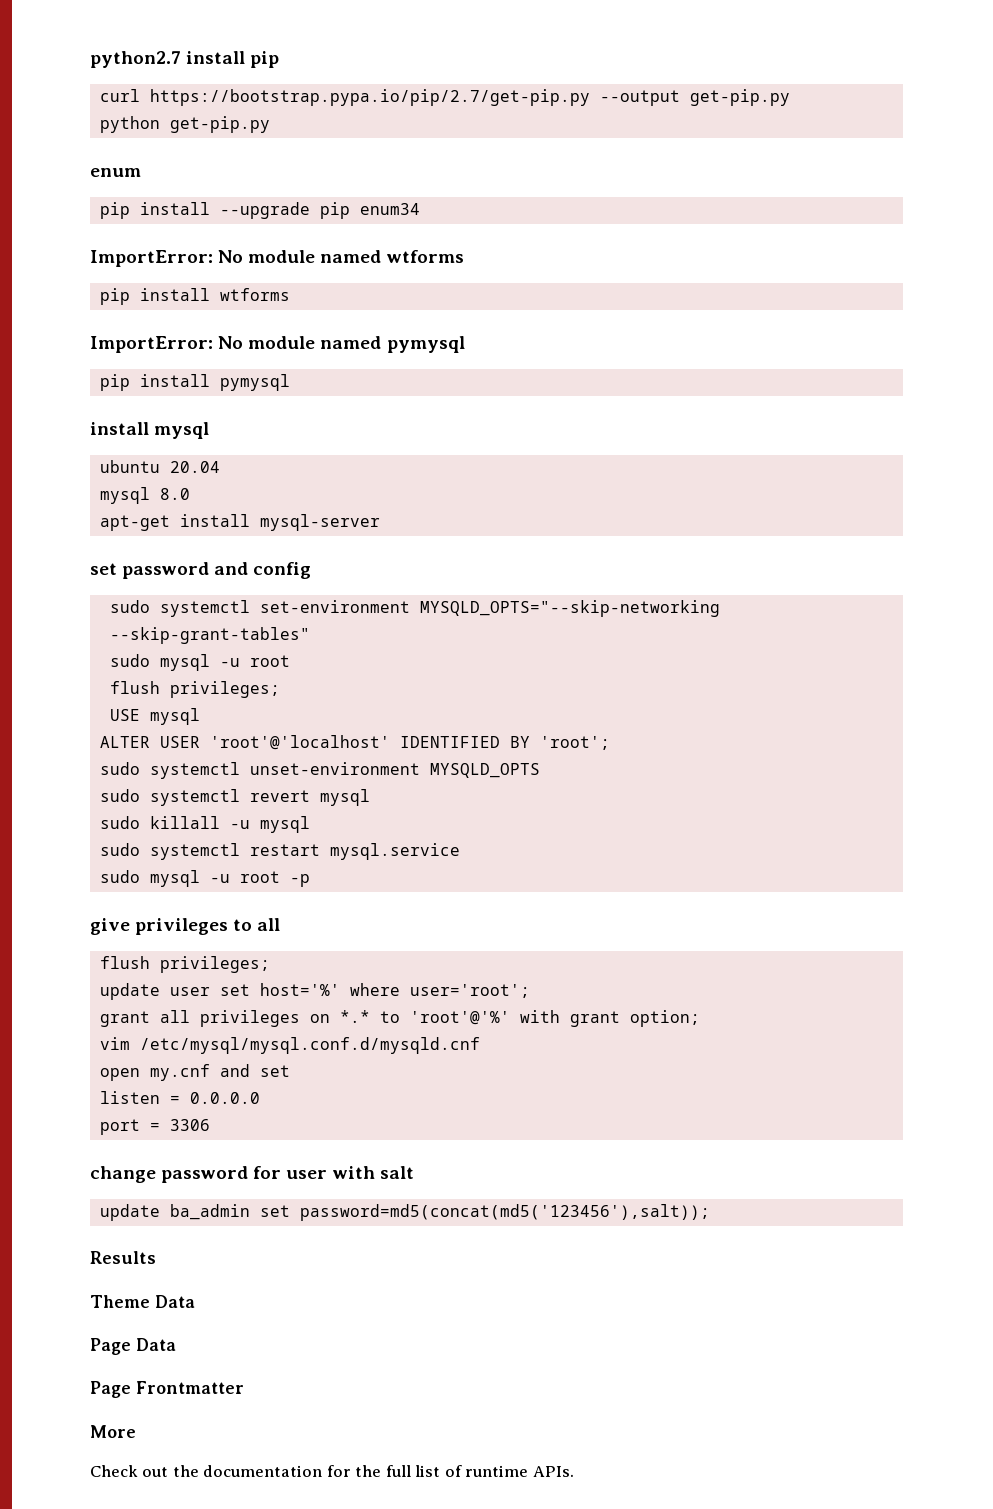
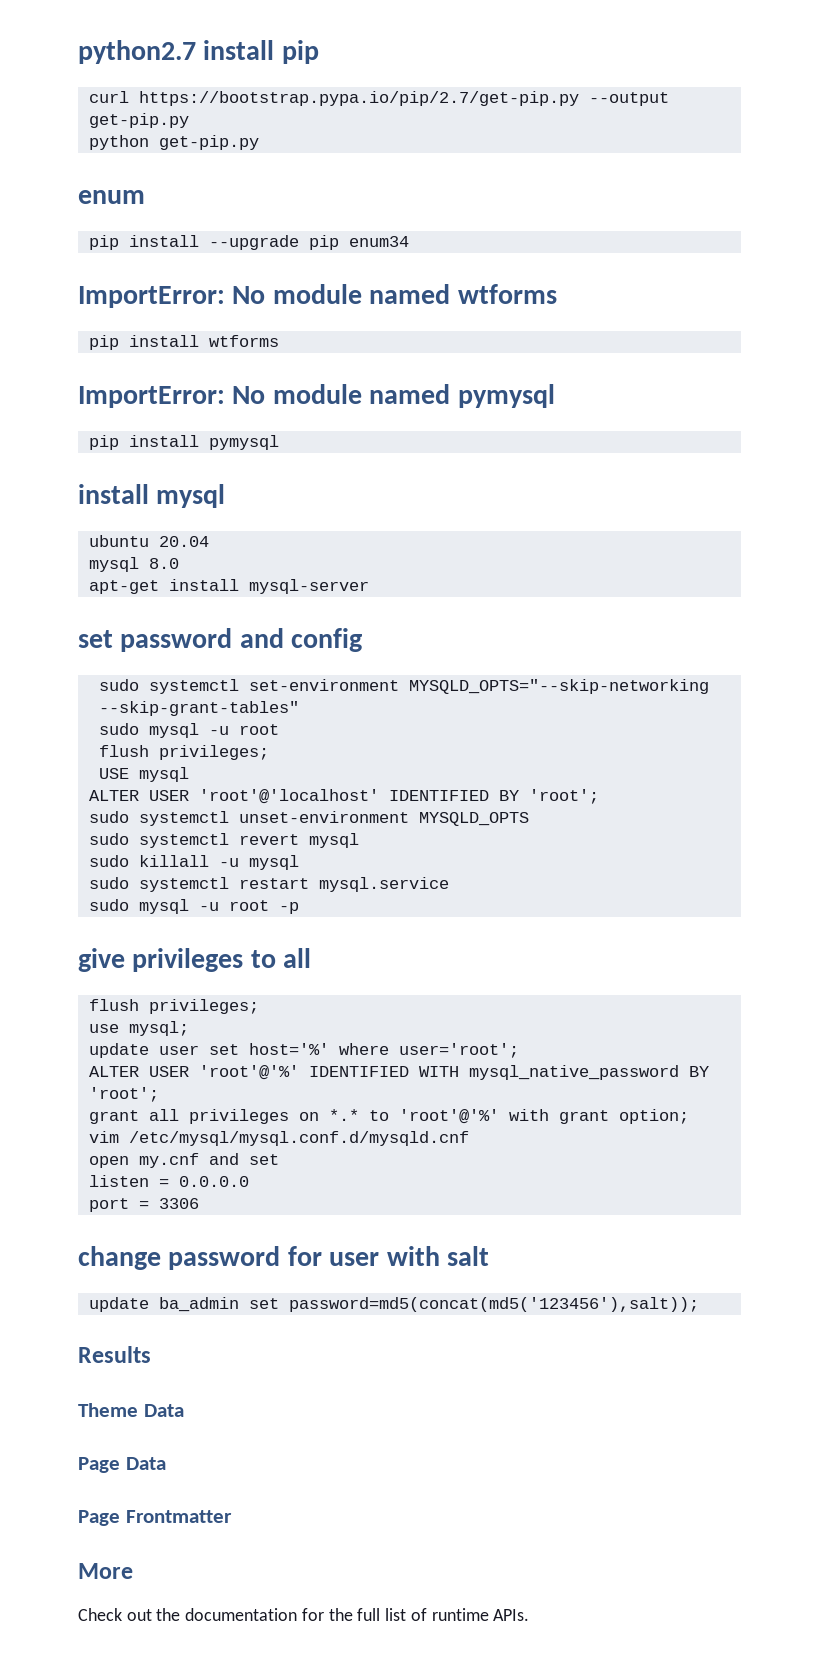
+ use mysql;
+ ALTER USER 'root'@'%' IDENTIFIED WITH mysql_native_password BY 'root';

